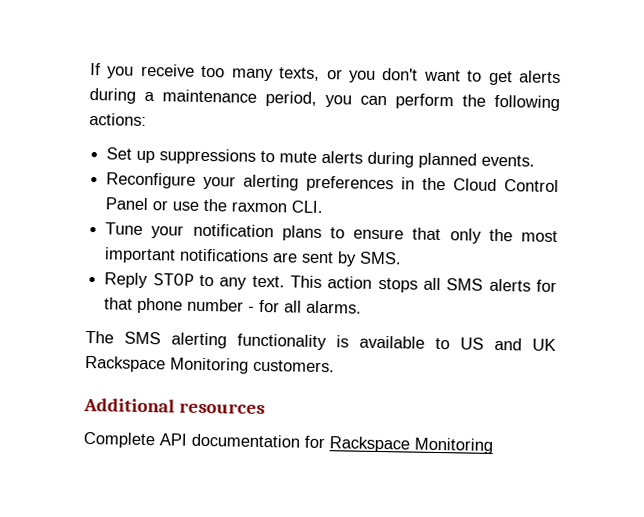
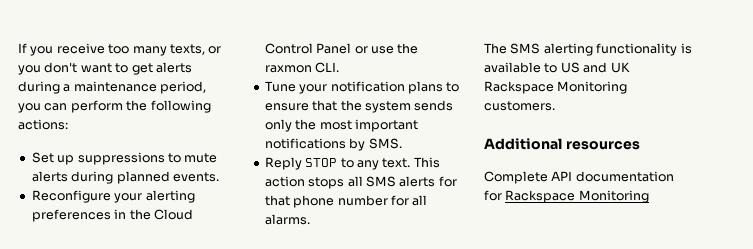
- Tune your notification plans to ensure that only the most important notifications are sent by SMS.
+ Tune your notification plans to ensure that the system sends only the most important notifications by SMS.
- This action stops all SMS alerts for that phone number - for all alarms.
+ This action stops all SMS alerts for that phone number for all alarms.

